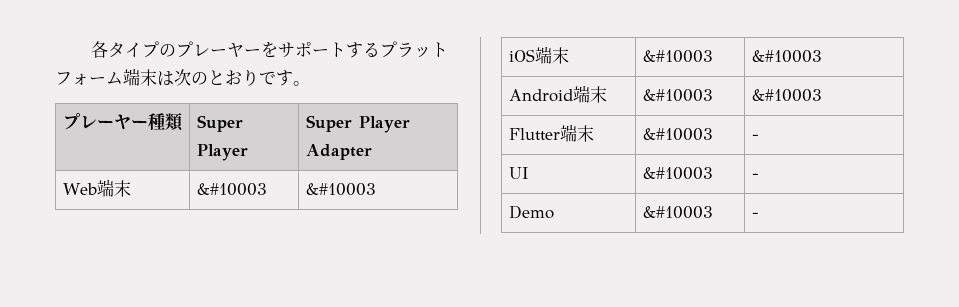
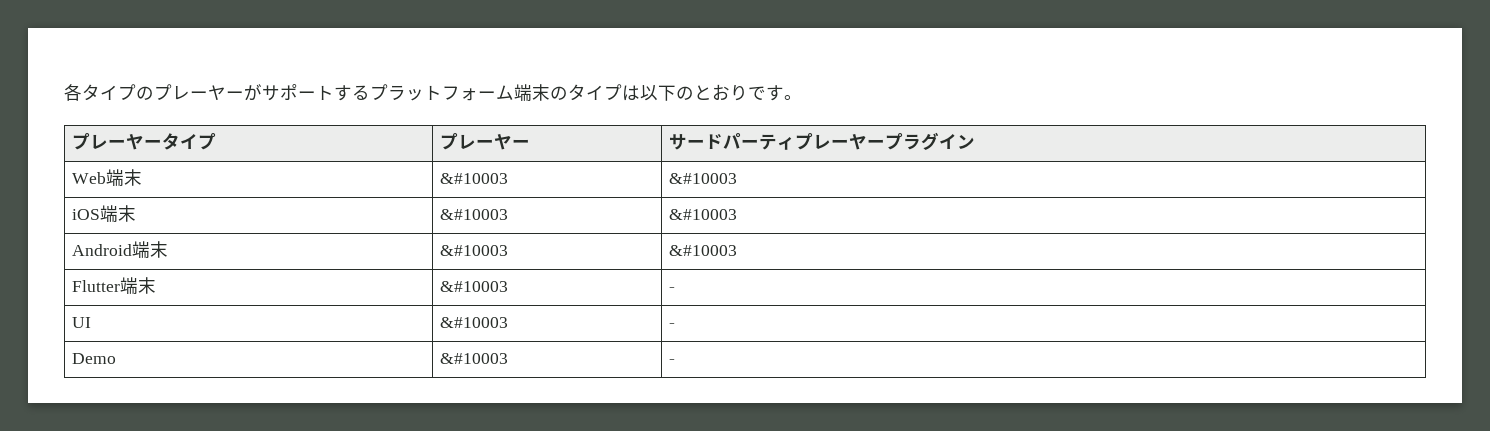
- 各タイプのプレーヤーをサポートするプラットフォーム端末は次のとおりです。
+ 各タイプのプレーヤーがサポートするプラットフォーム端末のタイプは以下のとおりです。
- プレーヤー種類 | Super Player | Super Player Adapter
+ プレーヤータイプ | プレーヤー | サードパーティプレーヤープラグイン

